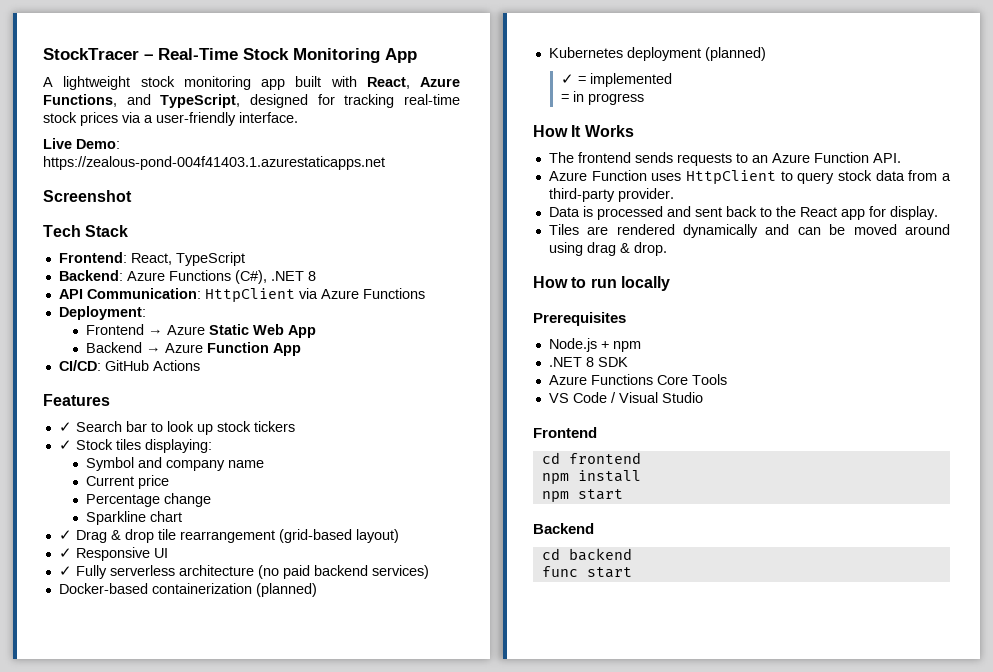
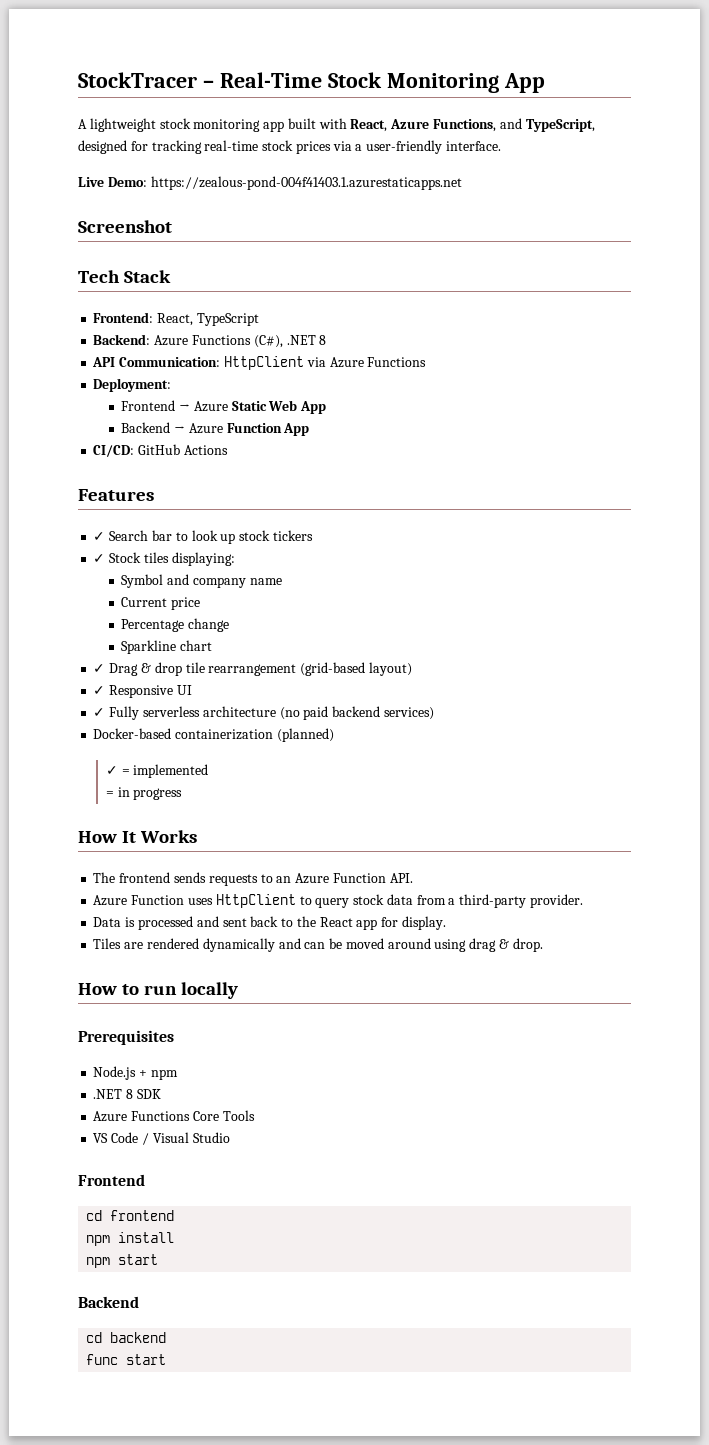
- Kubernetes deployment (planned)

